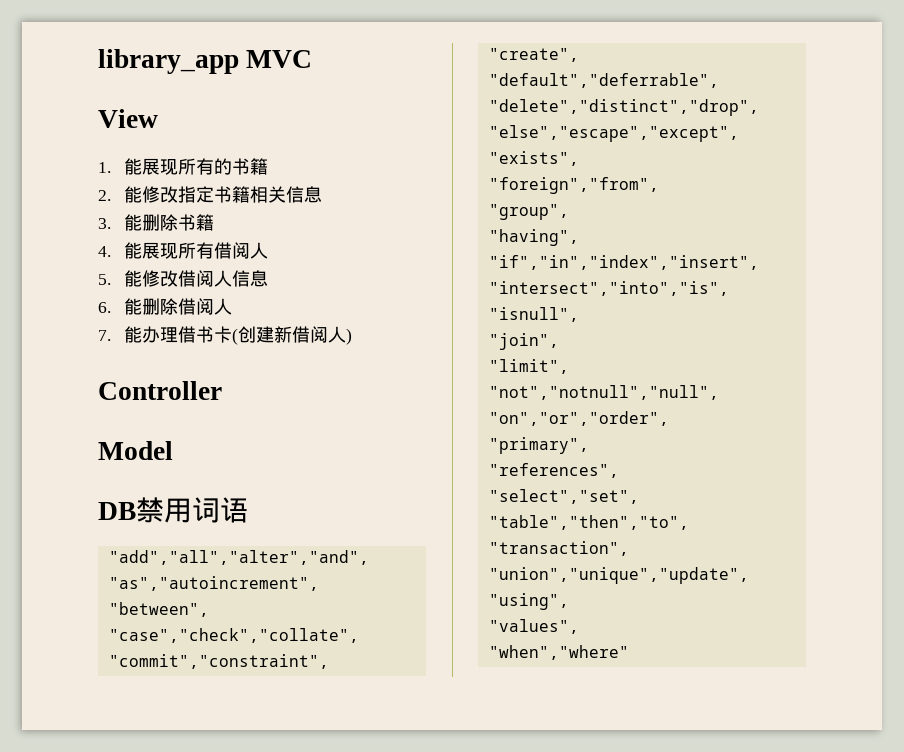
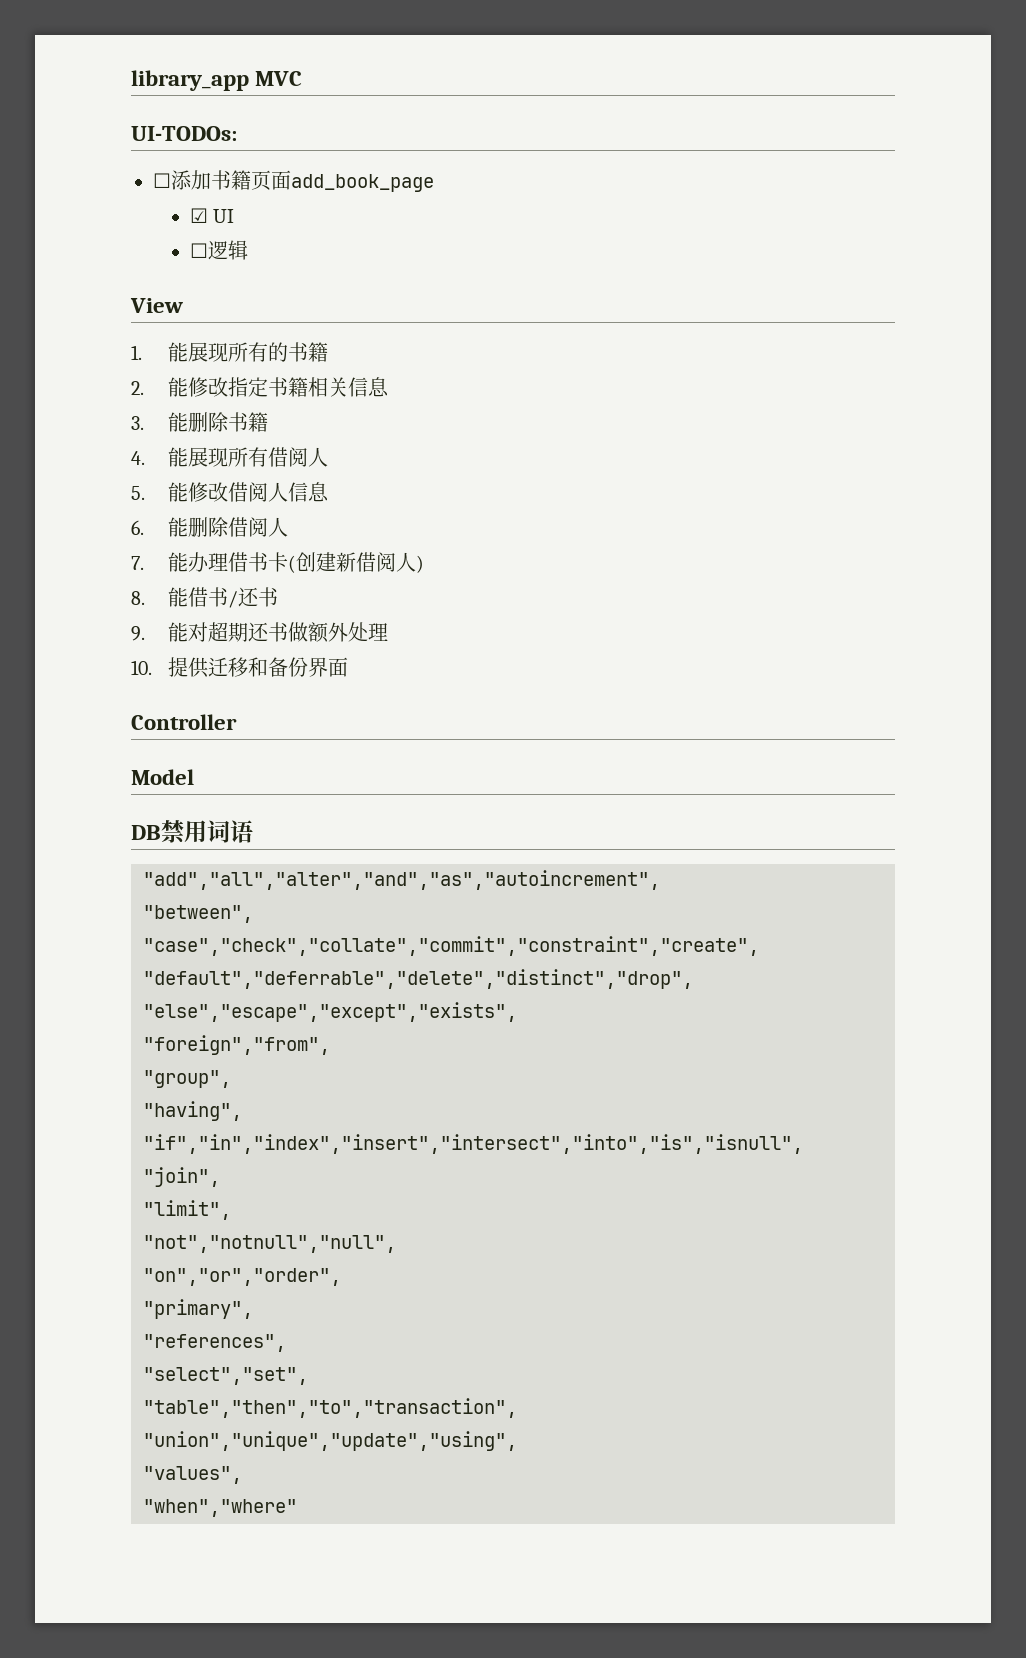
+ UI-TODOs:
+ ☐添加书籍页面add_book_page
+ ☑ UI
+ ☐逻辑
+ 8.能借书/还书
+ 9.能对超期还书做额外处理
+ 10.提供迁移和备份界面

